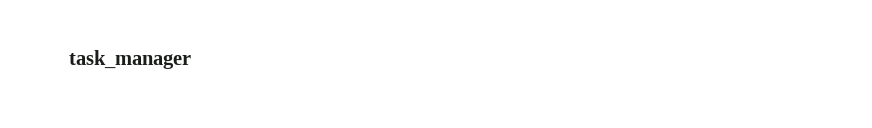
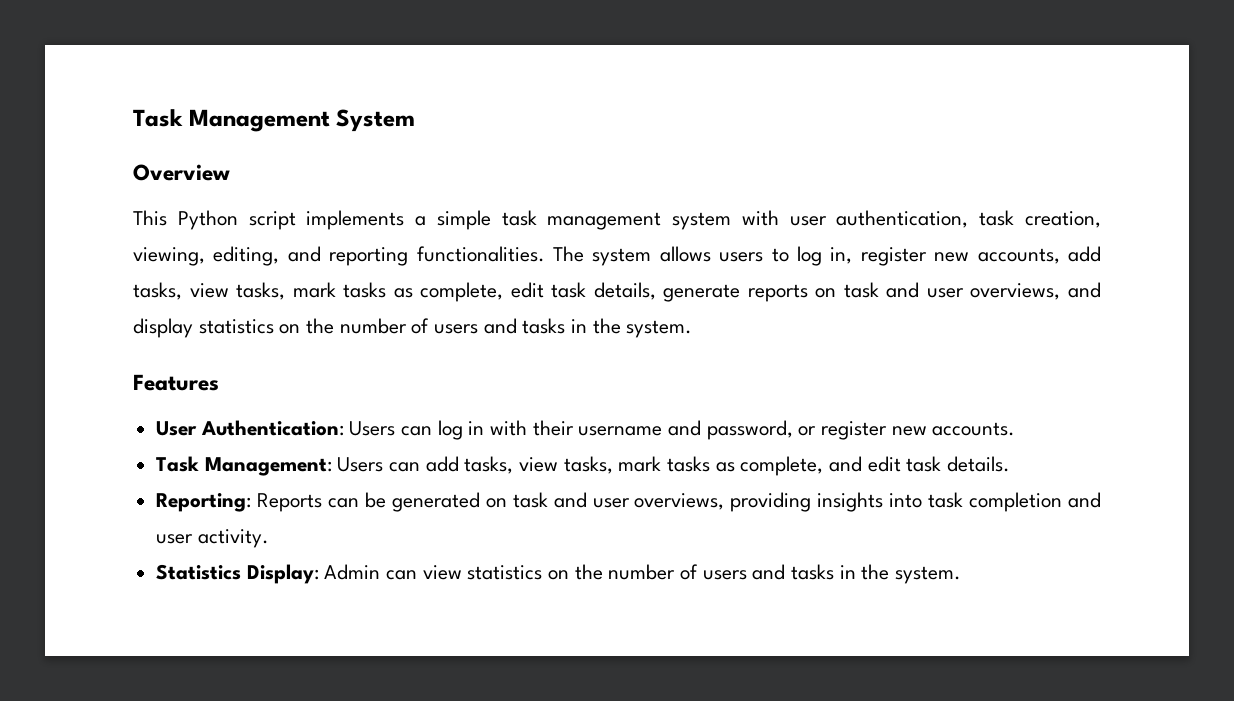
- task_manager
+ Task Management System
+ Overview
+ This Python script implements a simple task management system with user authentication, task creation, viewing, editing, and reporting functionalities. The system allows users to log in, register new accounts, add tasks, view tasks, mark tasks as complete, edit task details, generate reports on task and user overviews, and display statistics on the number of users and tasks in the system.
+ Features
+ User Authentication: Users can log in with their username and password, or register new accounts.
+ Task Management: Users can add tasks, view tasks, mark tasks as complete, and edit task details.
+ Reporting: Reports can be generated on task and user overviews, providing insights into task completion and user activity.
+ Statistics Display: Admin can view statistics on the number of users and tasks in the system.

